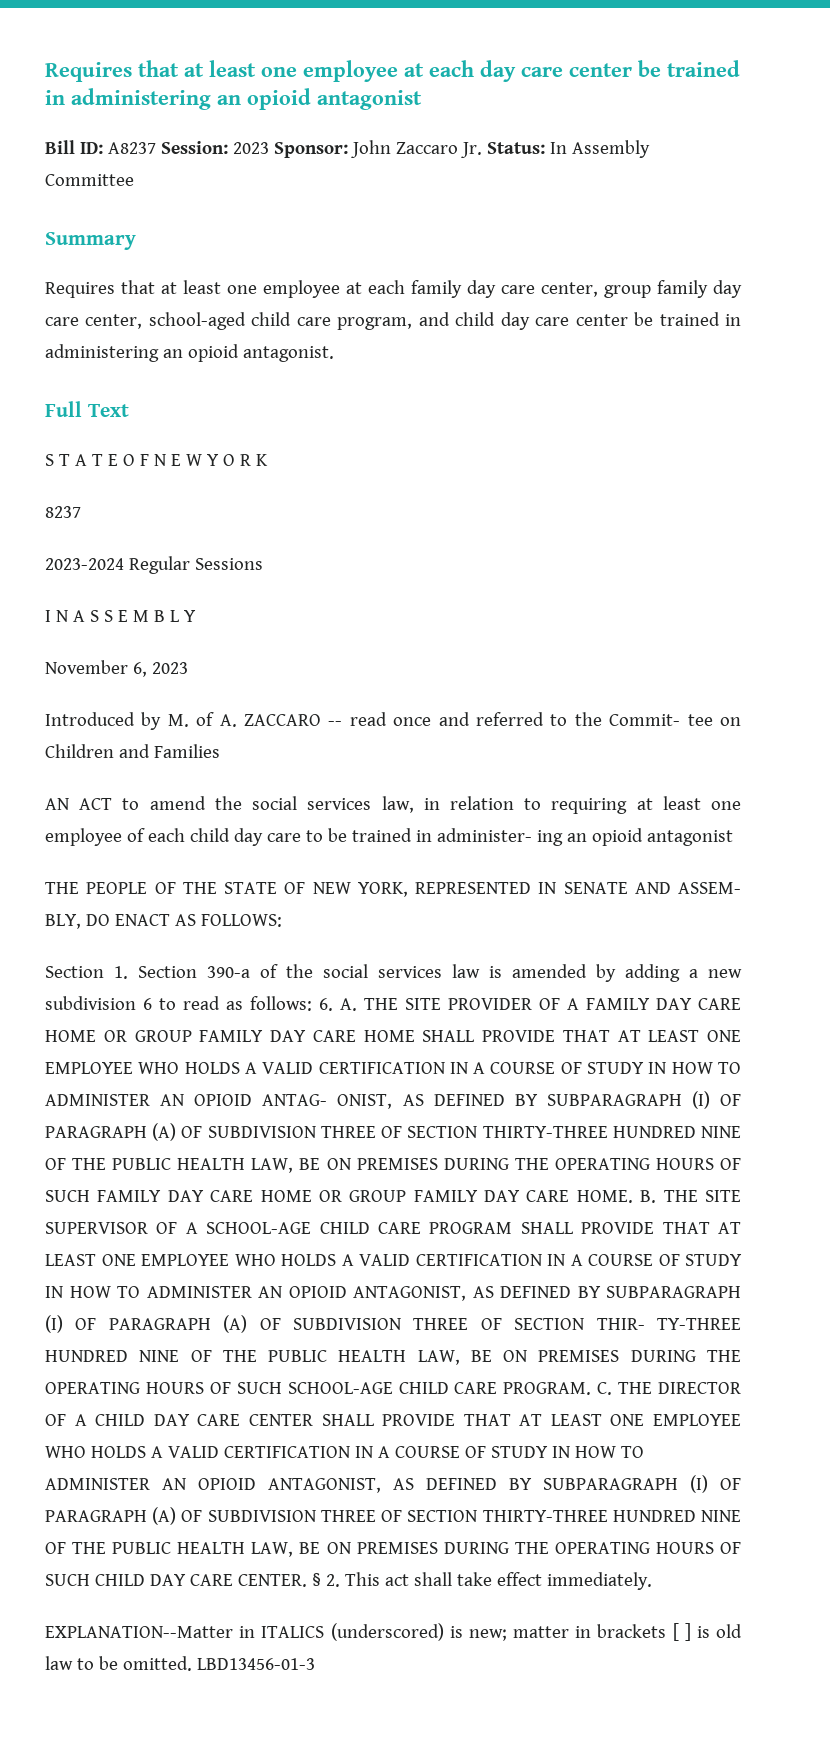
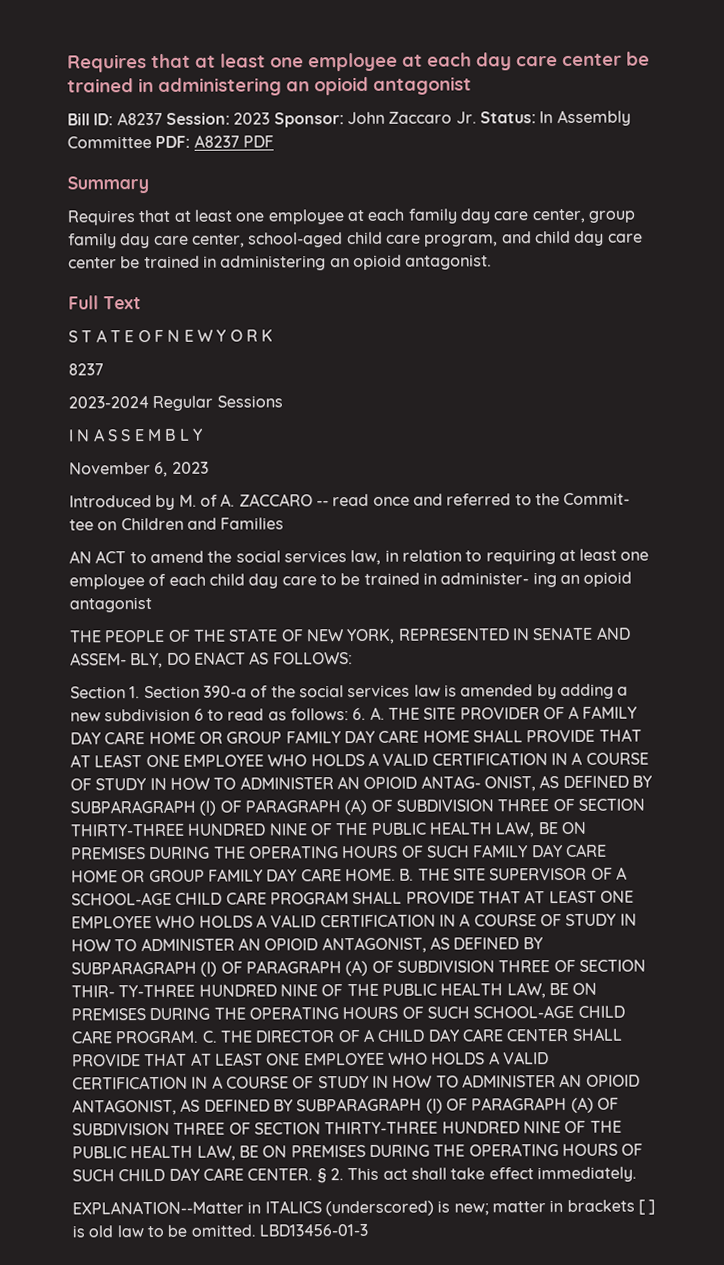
- Bill ID: A8237 Session: 2023 Sponsor: John Zaccaro Jr. Status: In Assembly Committee
+ Bill ID: A8237 Session: 2023 Sponsor: John Zaccaro Jr. Status: In Assembly Committee PDF: A8237 PDF

